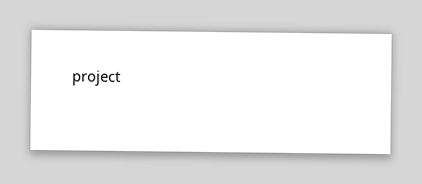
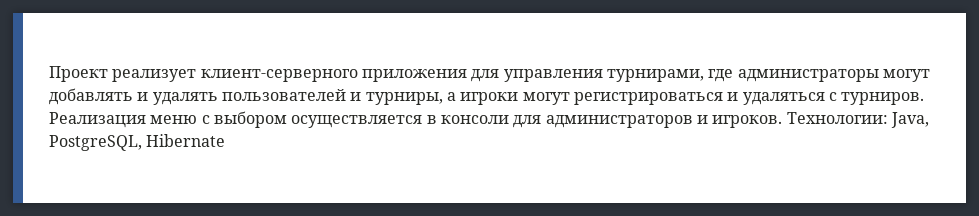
- project
+ Проект реализует клиент-серверного приложения для управления турнирами, где администраторы могут добавлять и удалять пользователей и турниры, а игроки могут регистрироваться и удаляться с турниров. Реализация меню с выбором осуществляется в консоли для администраторов и игроков. Технологии: Java, PostgreSQL, Hibernate

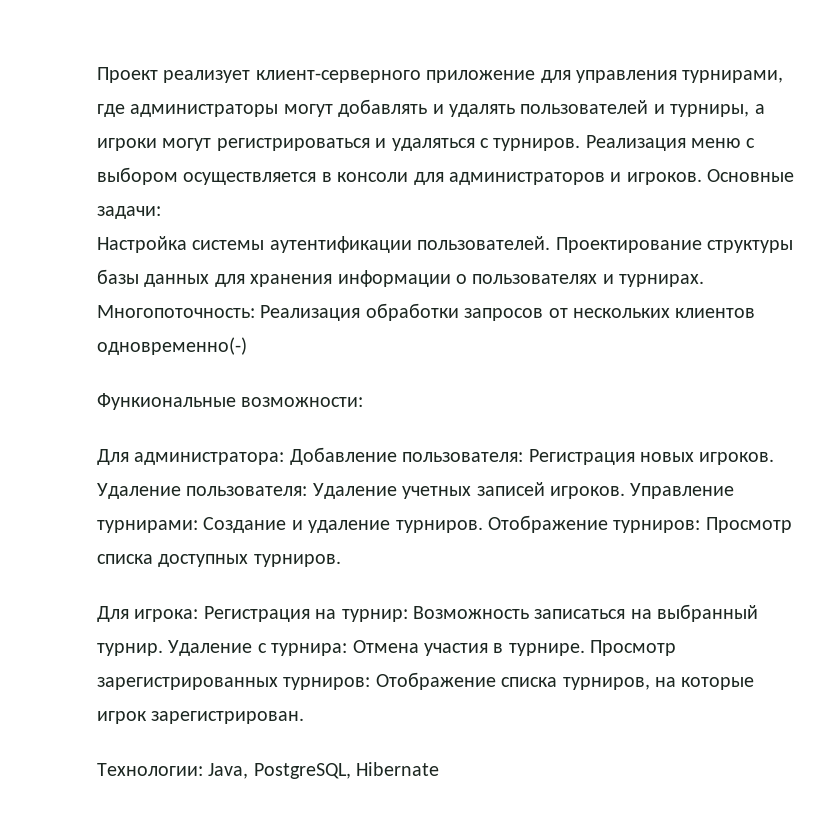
- Проект реализует клиент-серверного приложения для управления турнирами, где администраторы могут добавлять и удалять пользователей и турниры, а игроки могут регистрироваться и удаляться с турниров.
+ Проект реализует клиент-серверного приложение для управления турнирами, где администраторы могут добавлять и удалять пользователей и турниры, а игроки могут регистрироваться и удаляться с турниров.
- Реализация меню с выбором осуществляется в консоли для администраторов и игроков. Технологии: Java, PostgreSQL, Hibernate
+ Реализация меню с выбором осуществляется в консоли для администраторов и игроков. Основные задачи:
+ Настройка системы аутентификации пользователей. Проектирование структуры базы данных для хранения информации о пользователях и турнирах. Многопоточность: Реализация обработки запросов от нескольких клиентов одновременно(-)
+ Функиональные возможности:
+ Для администратора: Добавление пользователя: Регистрация новых игроков. Удаление пользователя: Удаление учетных записей игроков. Управление турнирами: Создание и удаление турниров. Отображение турниров: Просмотр списка доступных турниров.
+ Для игрока: Регистрация на турнир: Возможность записаться на выбранный турнир. Удаление с турнира: Отмена участия в турнире. Просмотр зарегистрированных турниров: Отображение списка турниров, на которые игрок зарегистрирован.
+ Технологии: Java, PostgreSQL, Hibernate

